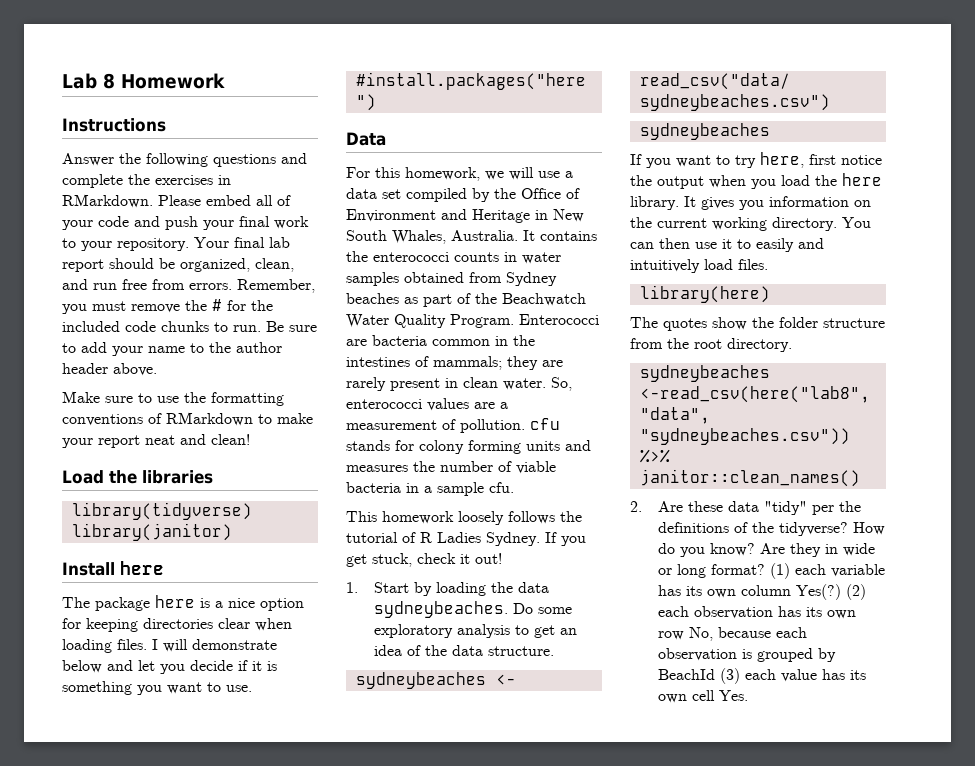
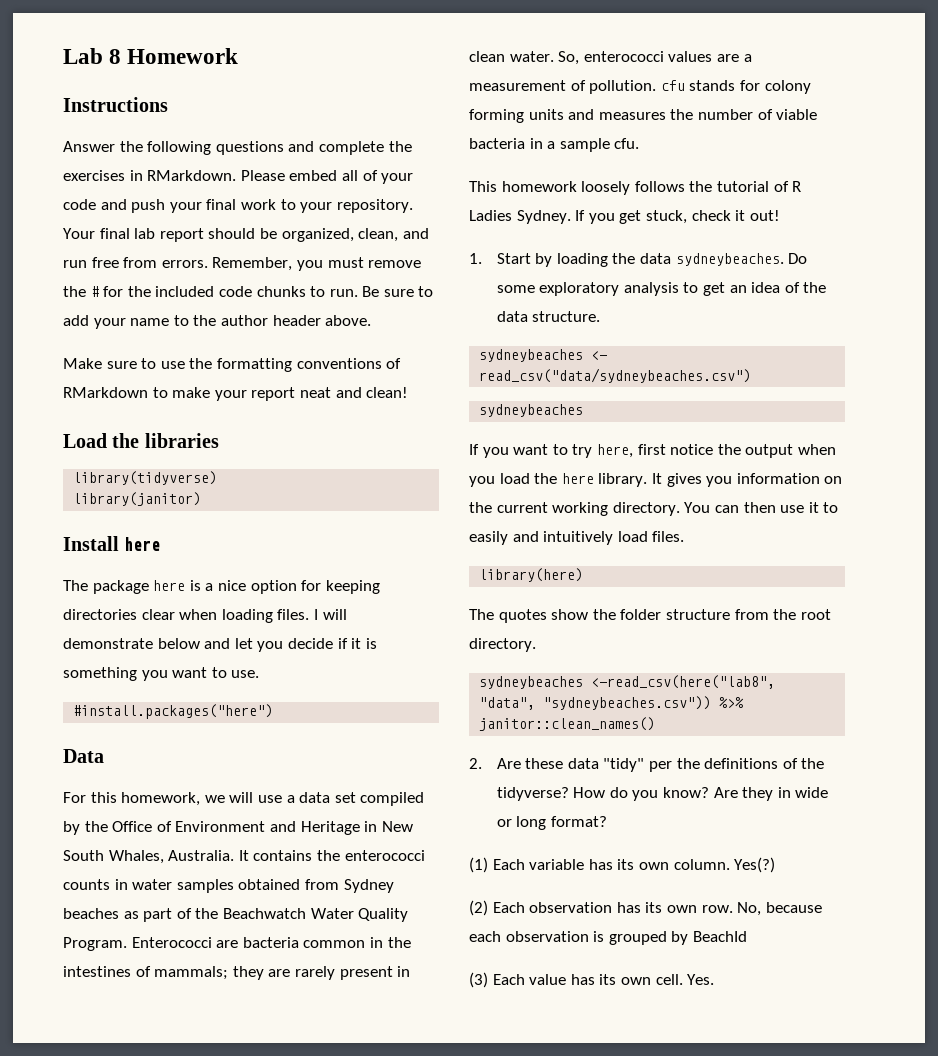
- Are they in wide or long format? (1) each variable has its own column Yes(?) (2) each observation has its own row No, because each observation is grouped by BeachId (3) each value has its own cell Yes.
+ Are they in wide or long format?
+ (1) Each variable has its own column. Yes(?)
+ (2) Each observation has its own row. No, because each observation is grouped by BeachId
+ (3) Each value has its own cell. Yes.

